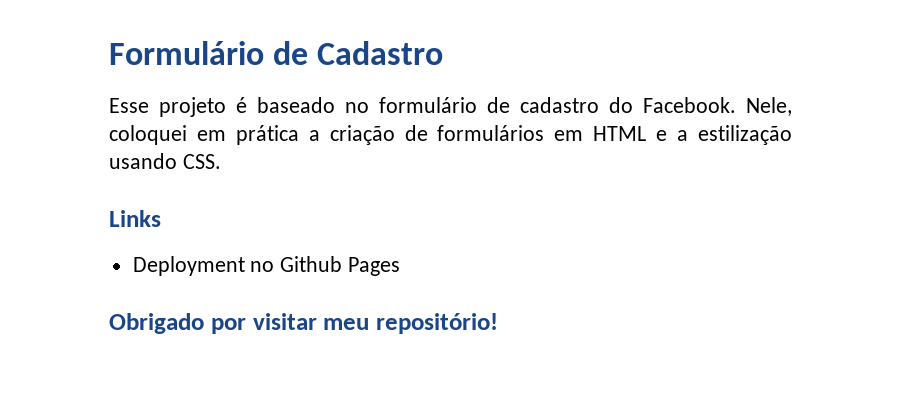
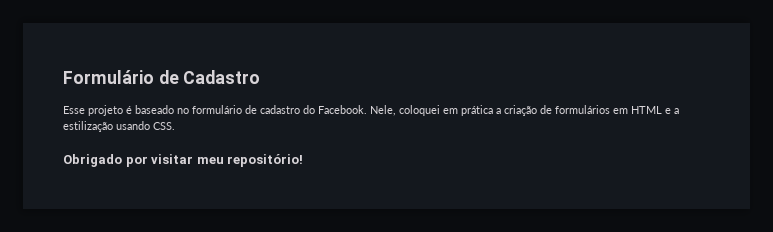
- Links
- Deployment no Github Pages

